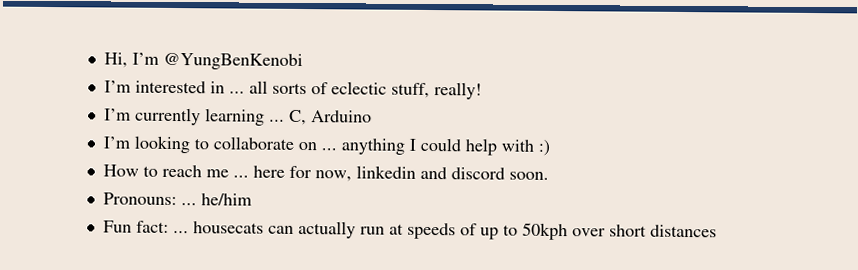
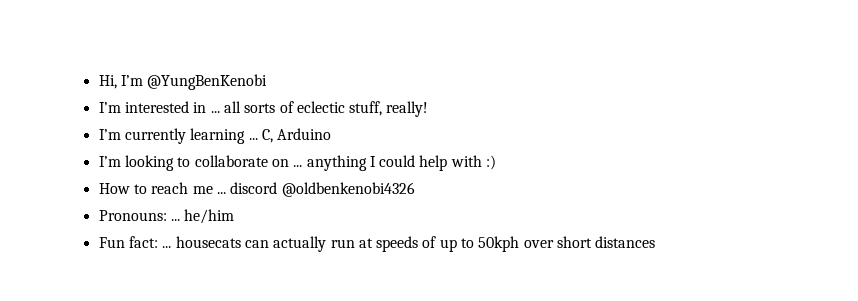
- How to reach me ... here for now, linkedin and discord soon.
+ How to reach me ... discord @oldbenkenobi4326

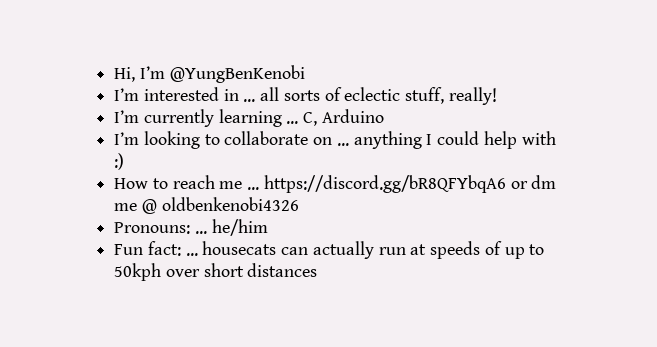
- How to reach me ... discord @oldbenkenobi4326
+ How to reach me ... https://discord.gg/bR8QFYbqA6 or dm me @ oldbenkenobi4326

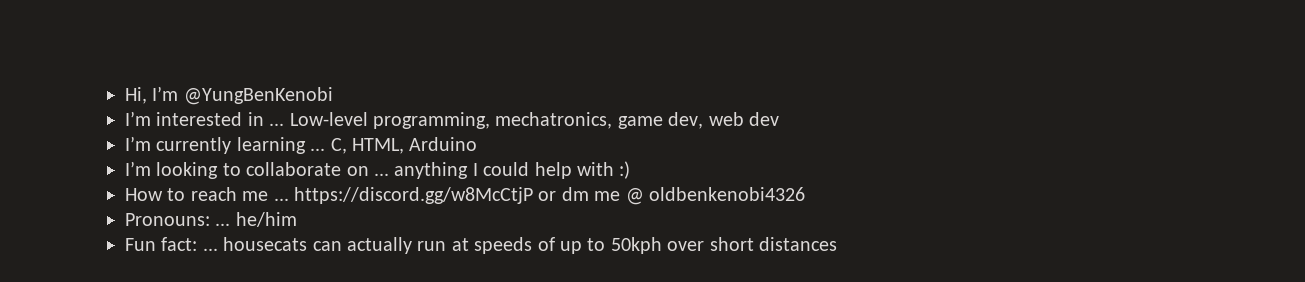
- I’m interested in ... all sorts of eclectic stuff, really!
+ I’m interested in ... Low-level programming, mechatronics, game dev, web dev
- C, Arduino
+ C, HTML, Arduino
- How to reach me ... https://discord.gg/bR8QFYbqA6 or dm me @ oldbenkenobi4326
+ How to reach me ... https://discord.gg/w8McCtjP or dm me @ oldbenkenobi4326

